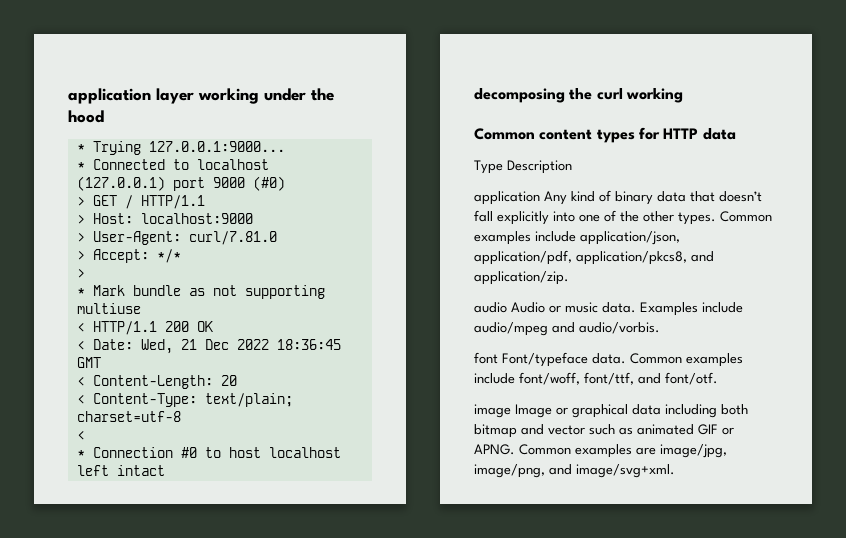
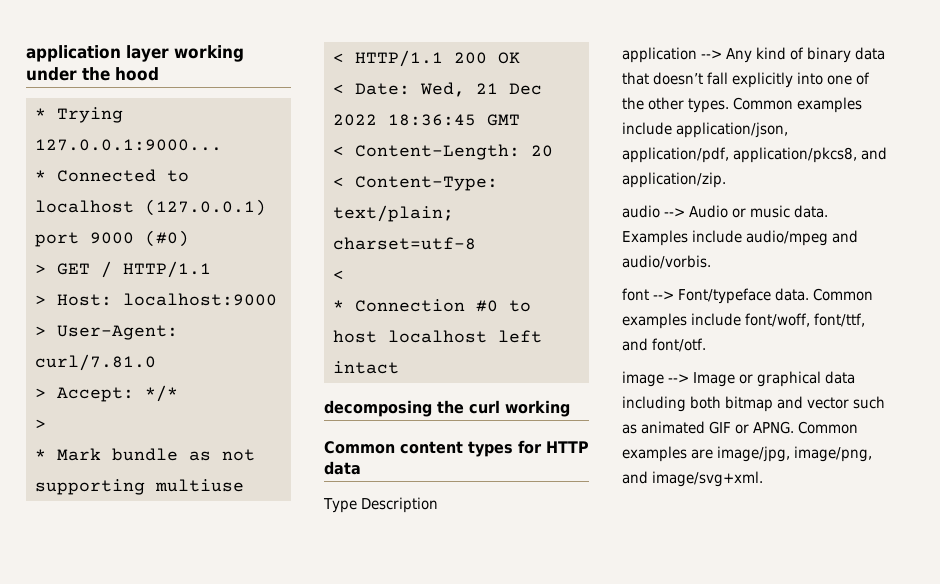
- application Any kind of binary data that doesn’t fall explicitly into one of the other types.
+ application --> Any kind of binary data that doesn’t fall explicitly into one of the other types.
- audio Audio or music data.
+ audio --> Audio or music data.
- font Font/typeface data.
+ font --> Font/typeface data.
- image Image or graphical data including both bitmap and vector such as animated GIF or APNG.
+ image --> Image or graphical data including both bitmap and vector such as animated GIF or APNG.

